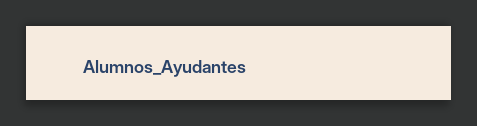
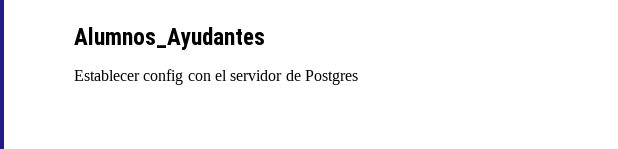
+ Establecer config con el servidor de Postgres

